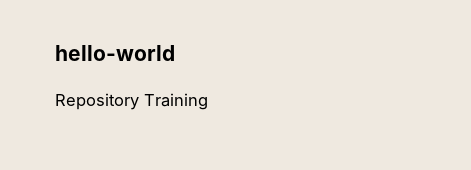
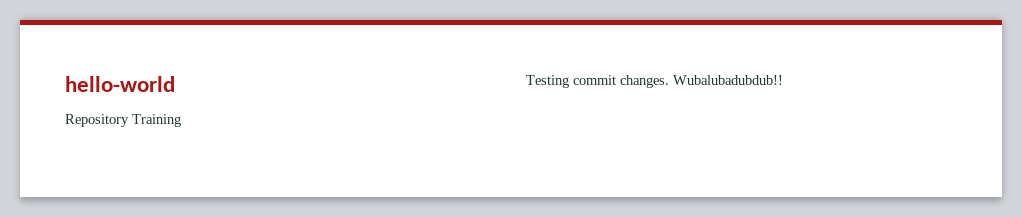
+ Testing commit changes. Wubalubadubdub!!

